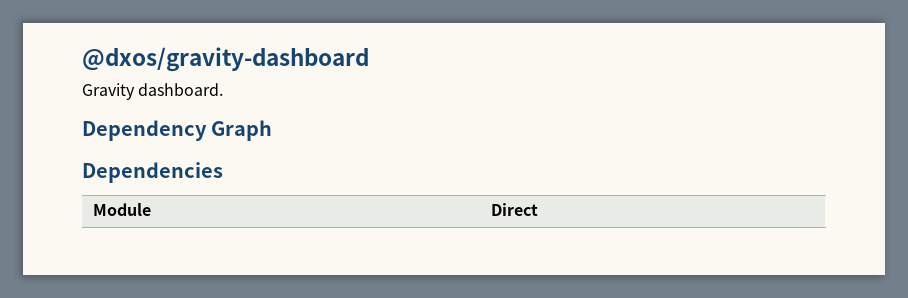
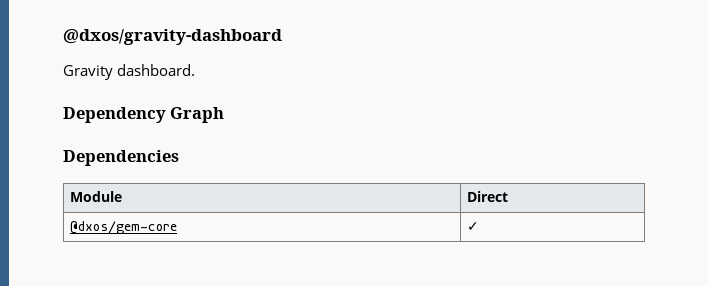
+ @dxos/gem-core | ✓

